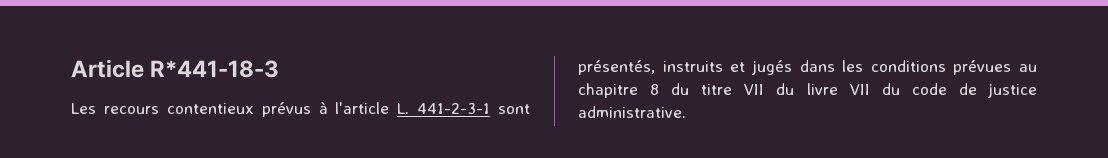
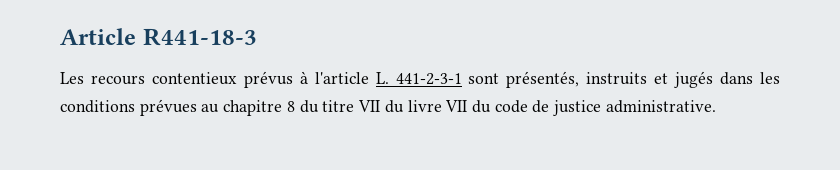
- Article R*441-18-3
+ Article R441-18-3

